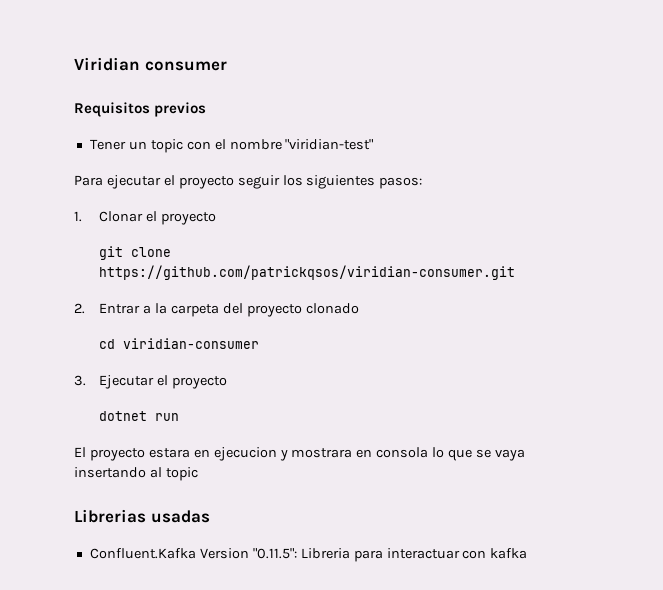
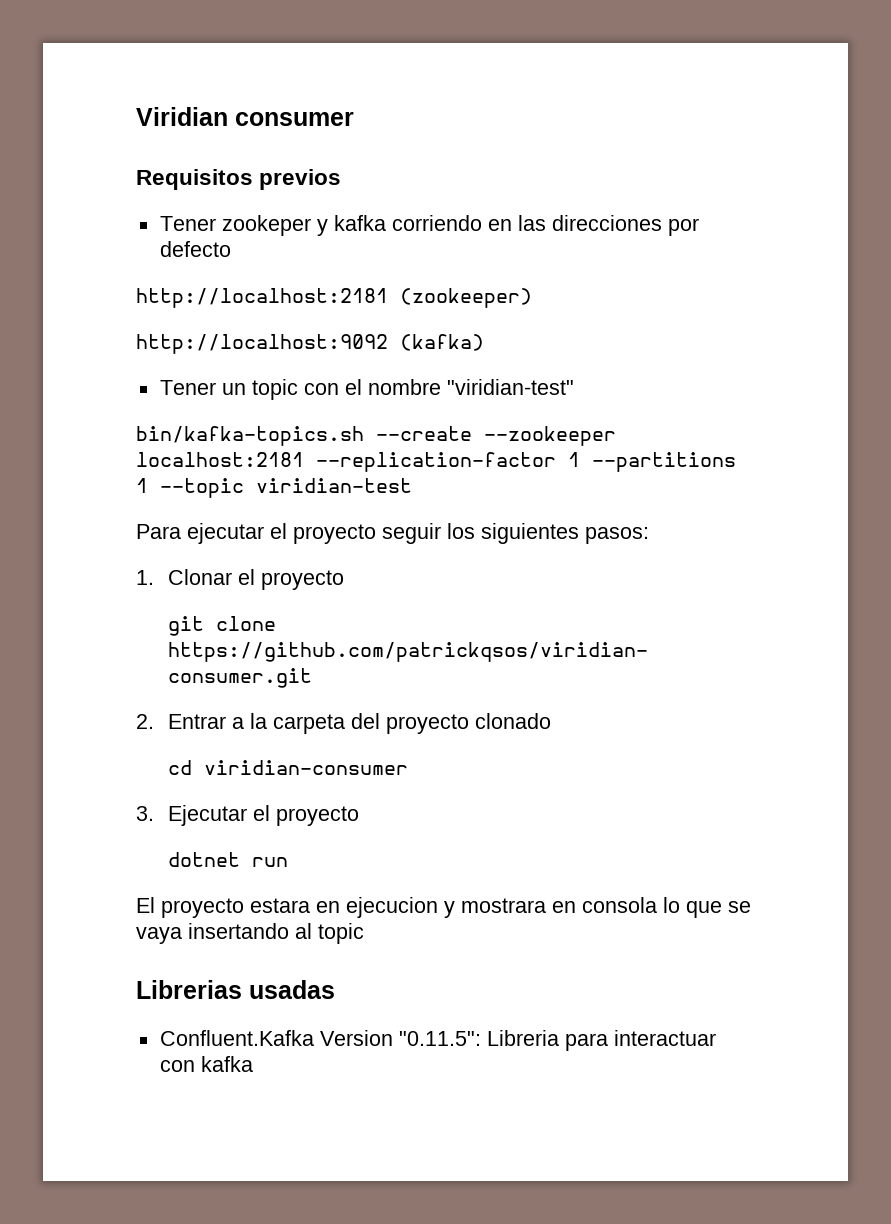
+ Tener zookeper y kafka corriendo en las direcciones por defecto
+ http://localhost:2181 (zookeeper)
+ http://localhost:9092 (kafka)
+ bin/kafka-topics.sh --create --zookeeper localhost:2181 --replication-factor 1 --partitions 1 --topic viridian-test

